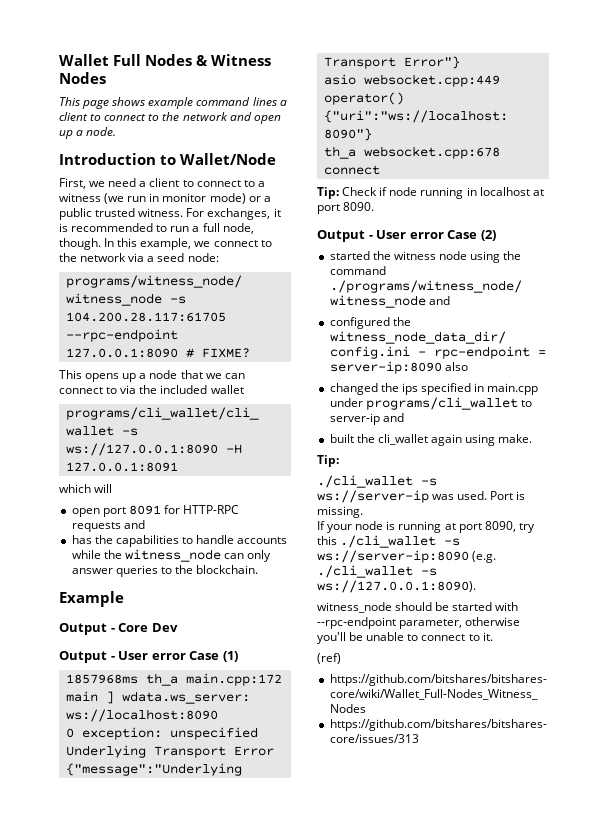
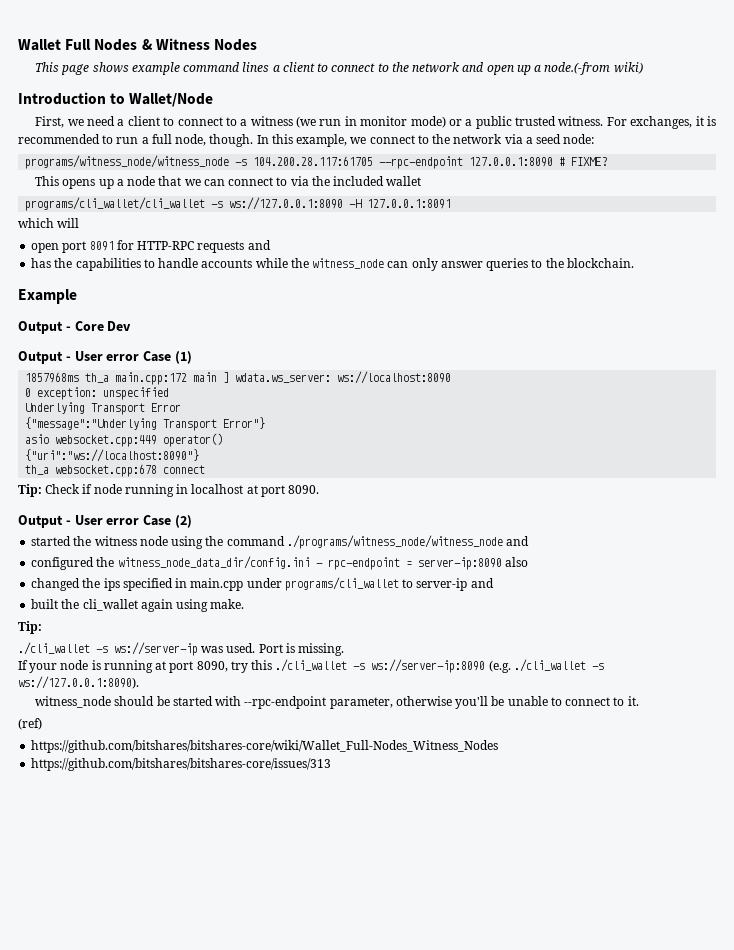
- This page shows example command lines a client to connect to the network and open up a node.
+ This page shows example command lines a client to connect to the network and open up a node.(-from wiki)

